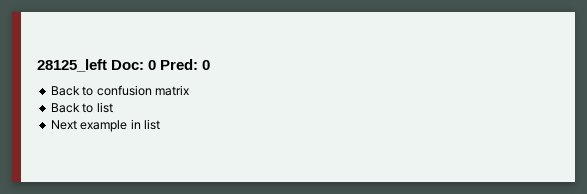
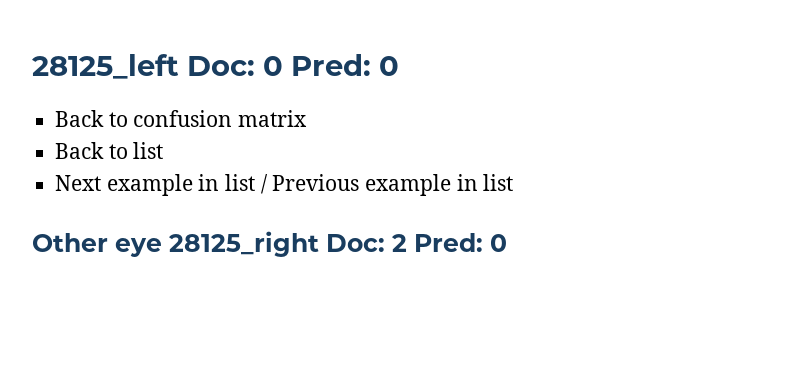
- Next example in list
+ Next example in list / Previous example in list
+ Other eye 28125_right Doc: 2 Pred: 0

